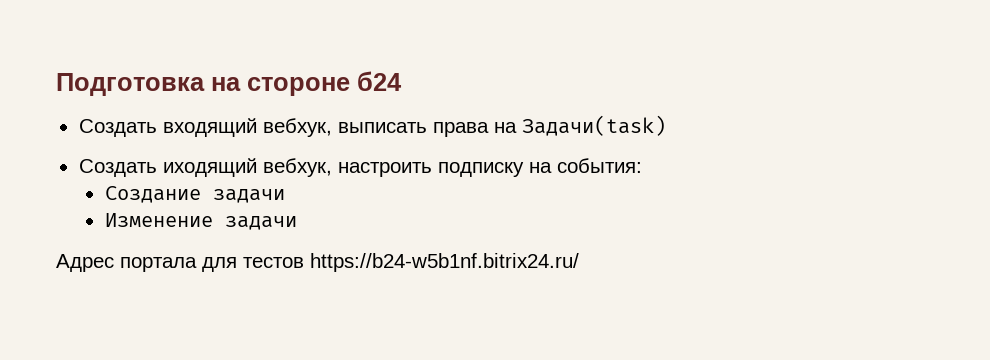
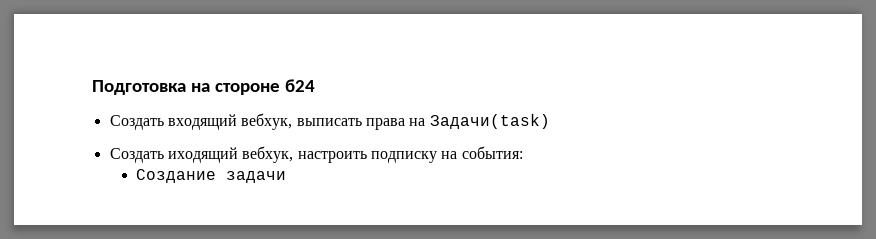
- Изменение задачи
- Адрес портала для тестов https://b24-w5b1nf.bitrix24.ru/

